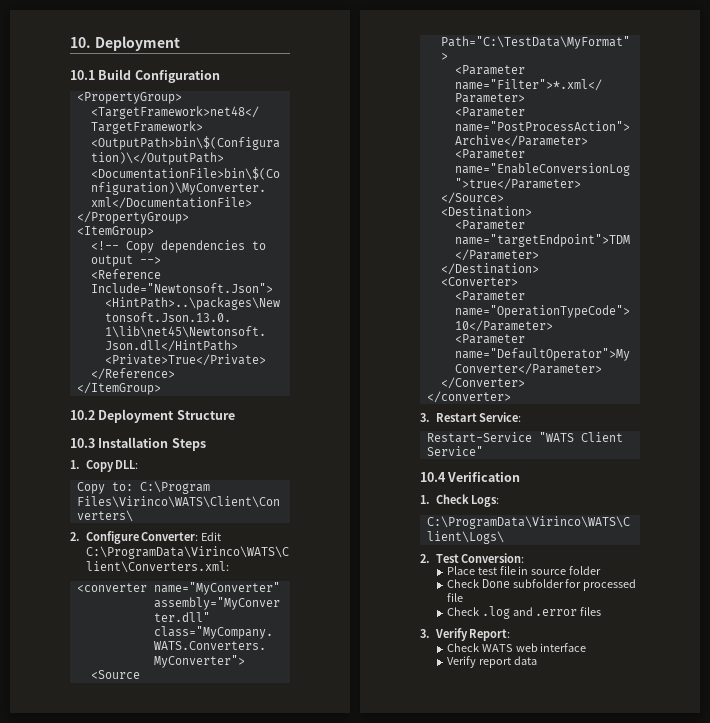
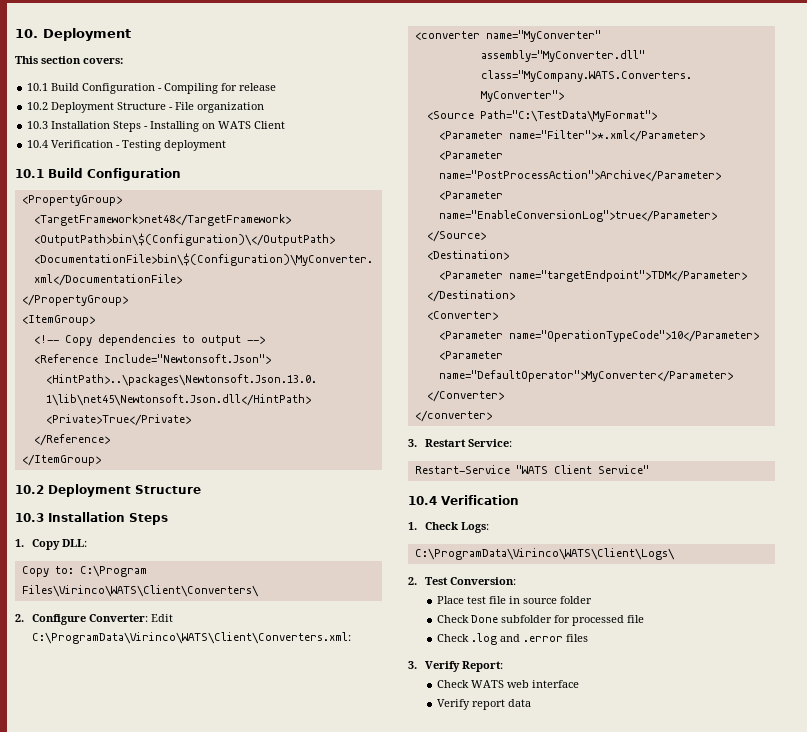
+ This section covers:
+ 10.1 Build Configuration - Compiling for release
+ 10.2 Deployment Structure - File organization
+ 10.3 Installation Steps - Installing on WATS Client
+ 10.4 Verification - Testing deployment

